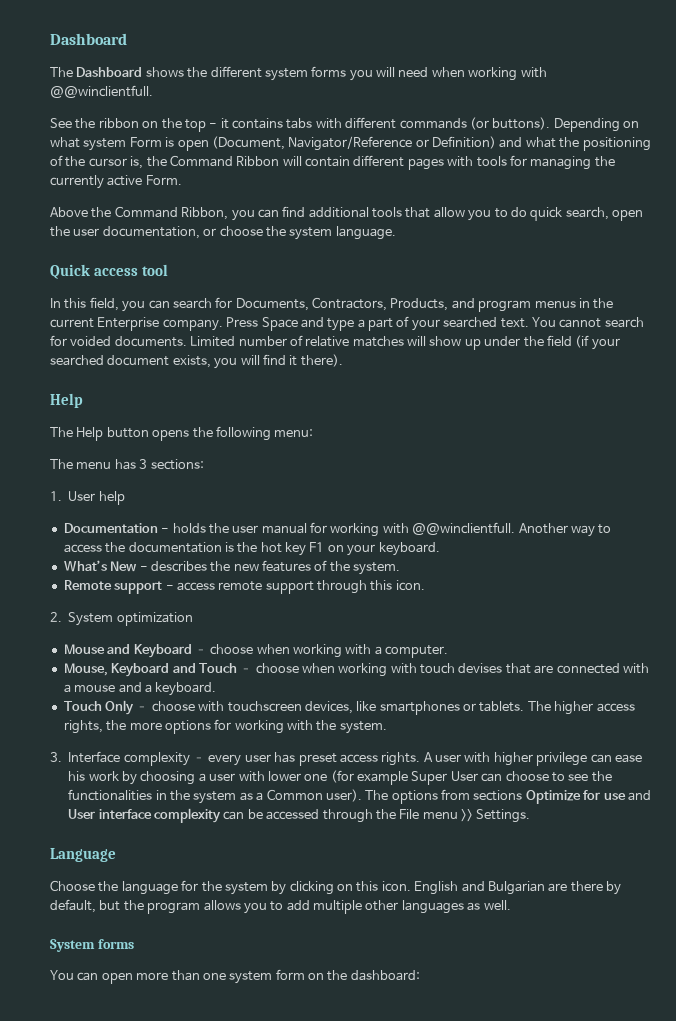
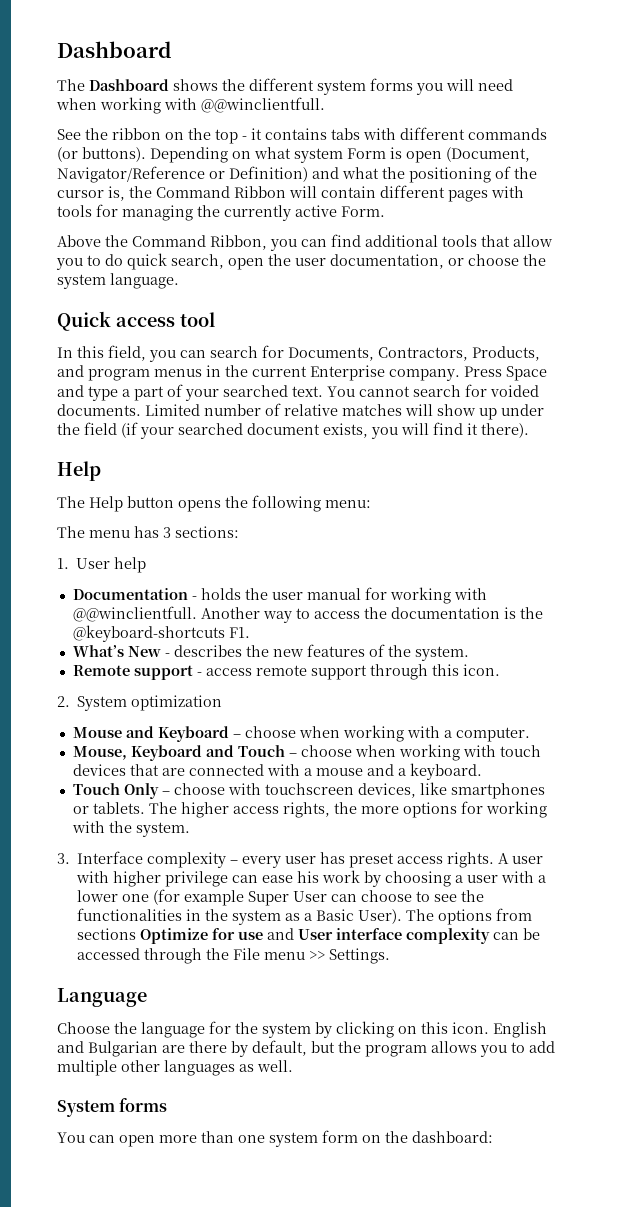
- Another way to access the documentation is the hot key F1 on your keyboard.
+ Another way to access the documentation is the @keyboard-shortcuts F1.
- Mouse, Keyboard and Touch – choose when working with touch devises that are connected with a mouse and a keyboard.
+ Mouse, Keyboard and Touch – choose when working with touch devices that are connected with a mouse and a keyboard.
- A user with higher privilege can ease his work by choosing a user with lower one (for example Super User can choose to see the functionalities in the system as a Common user).
+ A user with higher privilege can ease his work by choosing a user with a lower one (for example Super User can choose to see the functionalities in the system as a Basic User).

